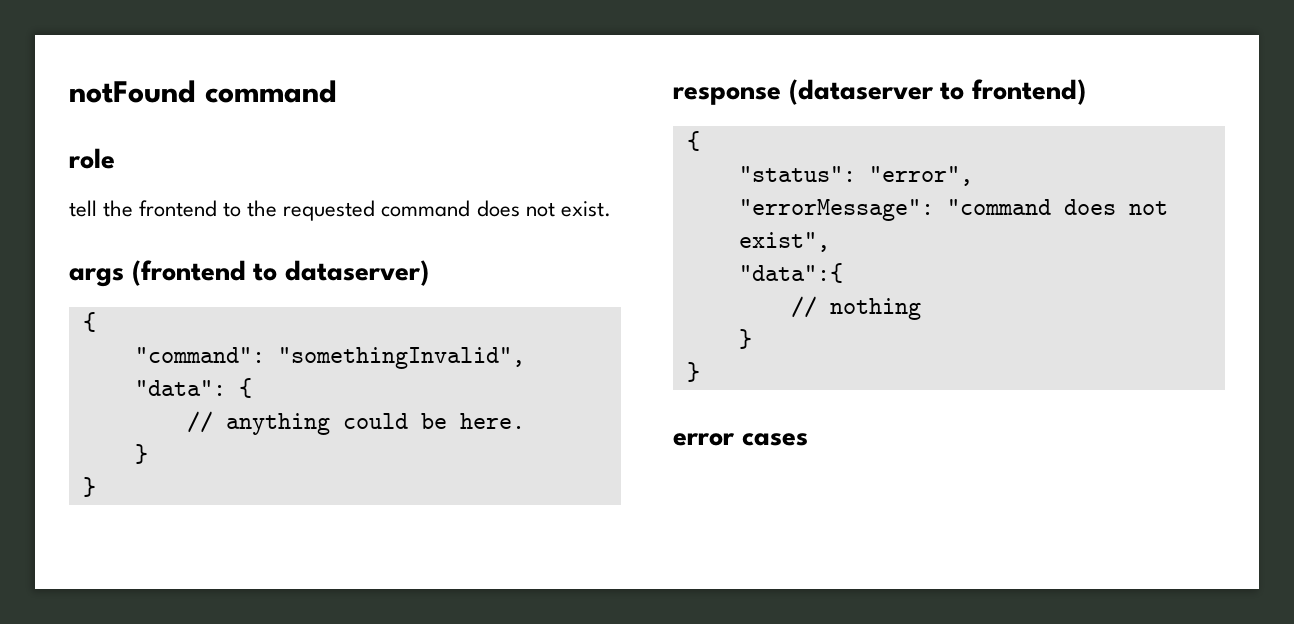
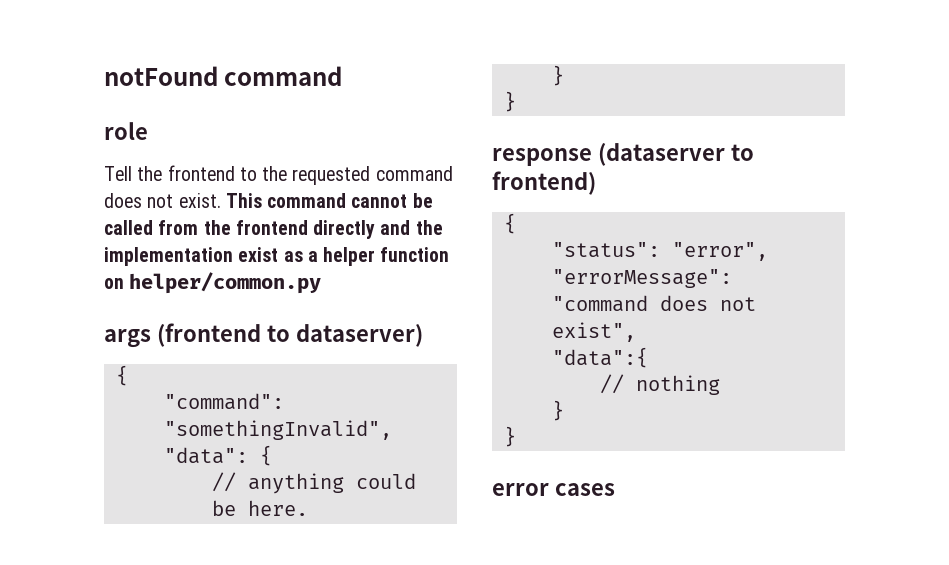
- tell the frontend to the requested command does not exist.
+ Tell the frontend to the requested command does not exist. This command cannot be called from the frontend directly and the implementation exist as a helper function on helper/common.py

